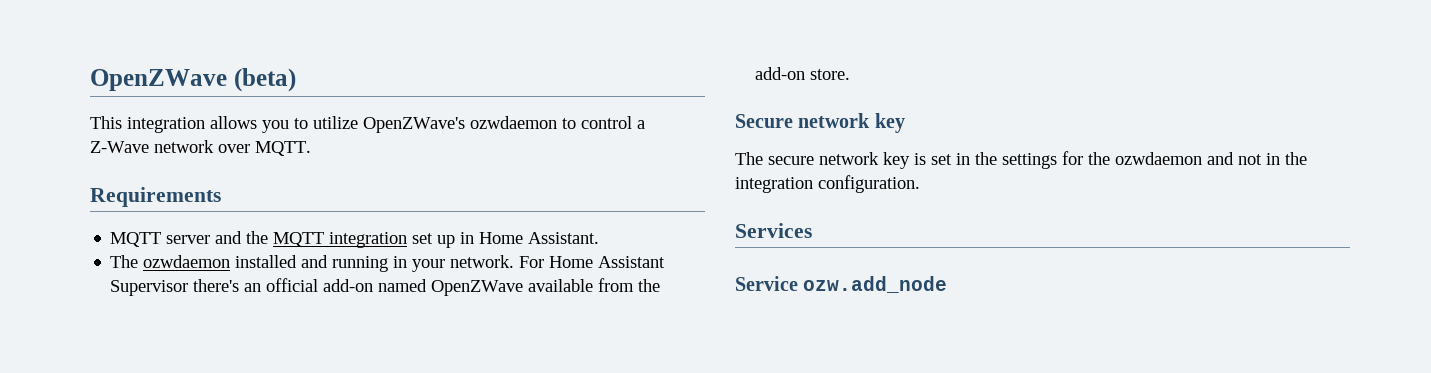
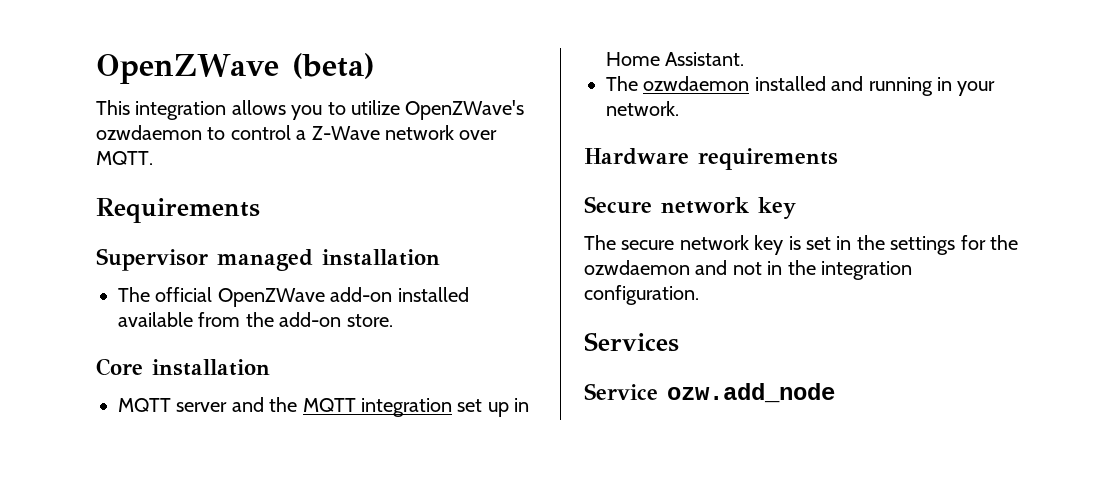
+ Supervisor managed installation
+ The official OpenZWave add-on installed available from the add-on store.
+ Core installation
- The ozwdaemon installed and running in your network. For Home Assistant Supervisor there's an official add-on named OpenZWave available from the add-on store.
+ The ozwdaemon installed and running in your network.
+ Hardware requirements

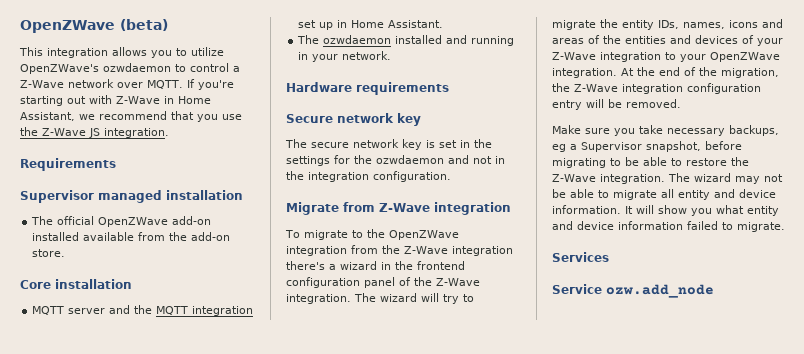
+ If you're starting out with Z-Wave in Home Assistant, we recommend that you use the Z-Wave JS integration.
+ Migrate from Z-Wave integration
+ To migrate to the OpenZWave integration from the Z-Wave integration there's a wizard in the frontend configuration panel of the Z-Wave integration. The wizard will try to migrate the entity IDs, names, icons and areas of the entities and devices of your Z-Wave integration to your OpenZWave integration. At the end of the migration, the Z-Wave integration configuration entry will be removed.
+ Make sure you take necessary backups, eg a Supervisor snapshot, before migrating to be able to restore the Z-Wave integration. The wizard may not be able to migrate all entity and device information. It will show you what entity and device information failed to migrate.

